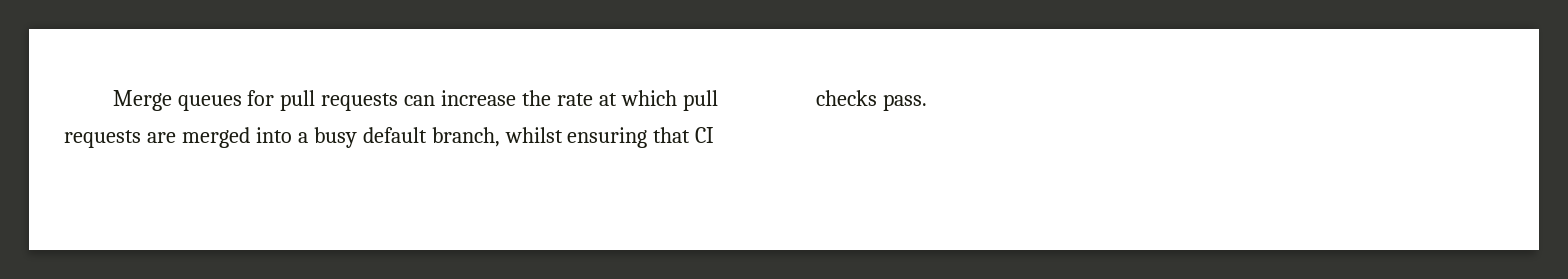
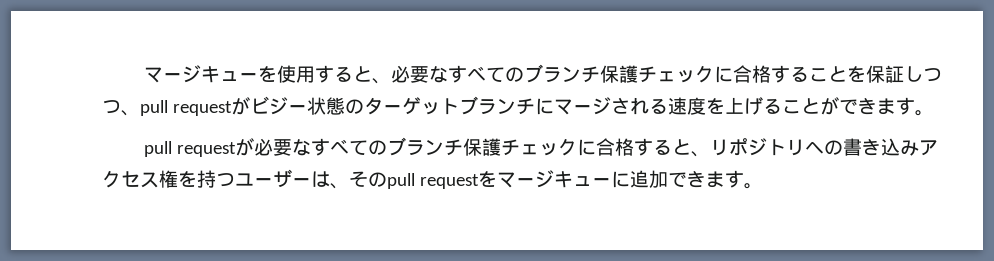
- Merge queues for pull requests can increase the rate at which pull requests are merged into a busy default branch, whilst ensuring that CI checks pass.
+ マージキューを使用すると、必要なすべてのブランチ保護チェックに合格することを保証しつつ、pull requestがビジー状態のターゲットブランチにマージされる速度を上げることができます。
+ pull requestが必要なすべてのブランチ保護チェックに合格すると、リポジトリへの書き込みアクセス権を持つユーザーは、そのpull requestをマージキューに追加できます。

